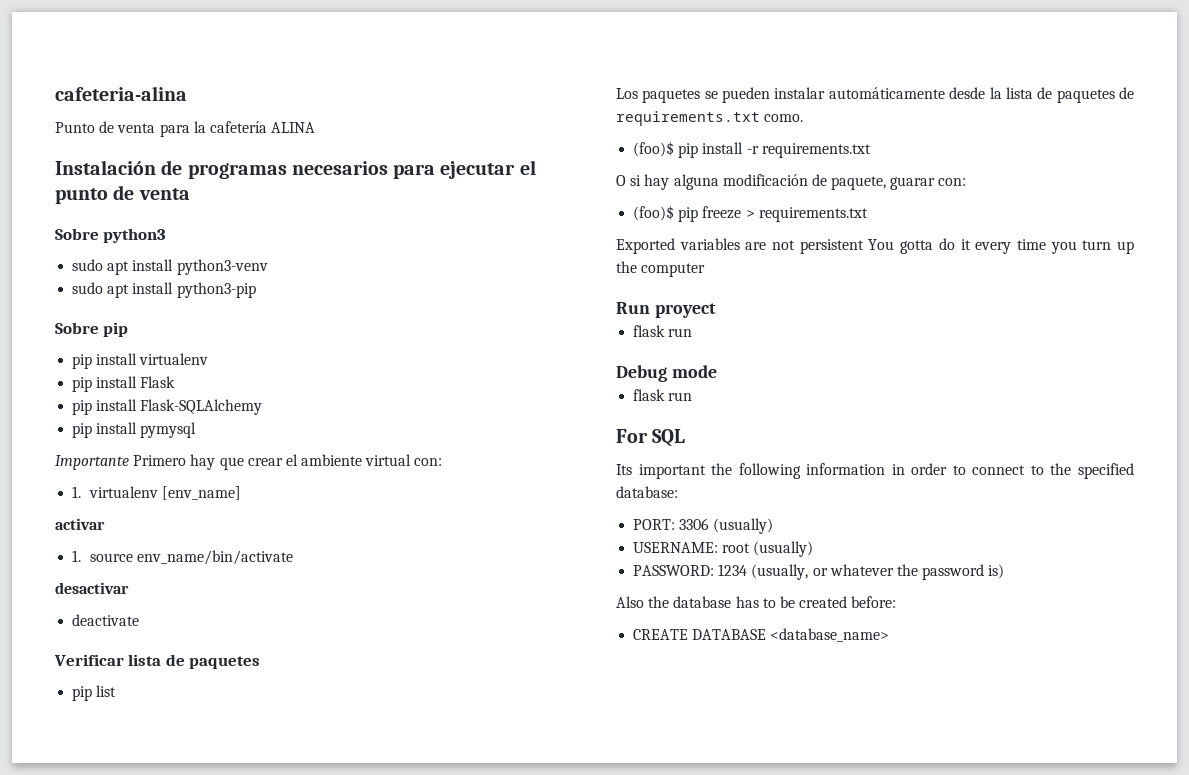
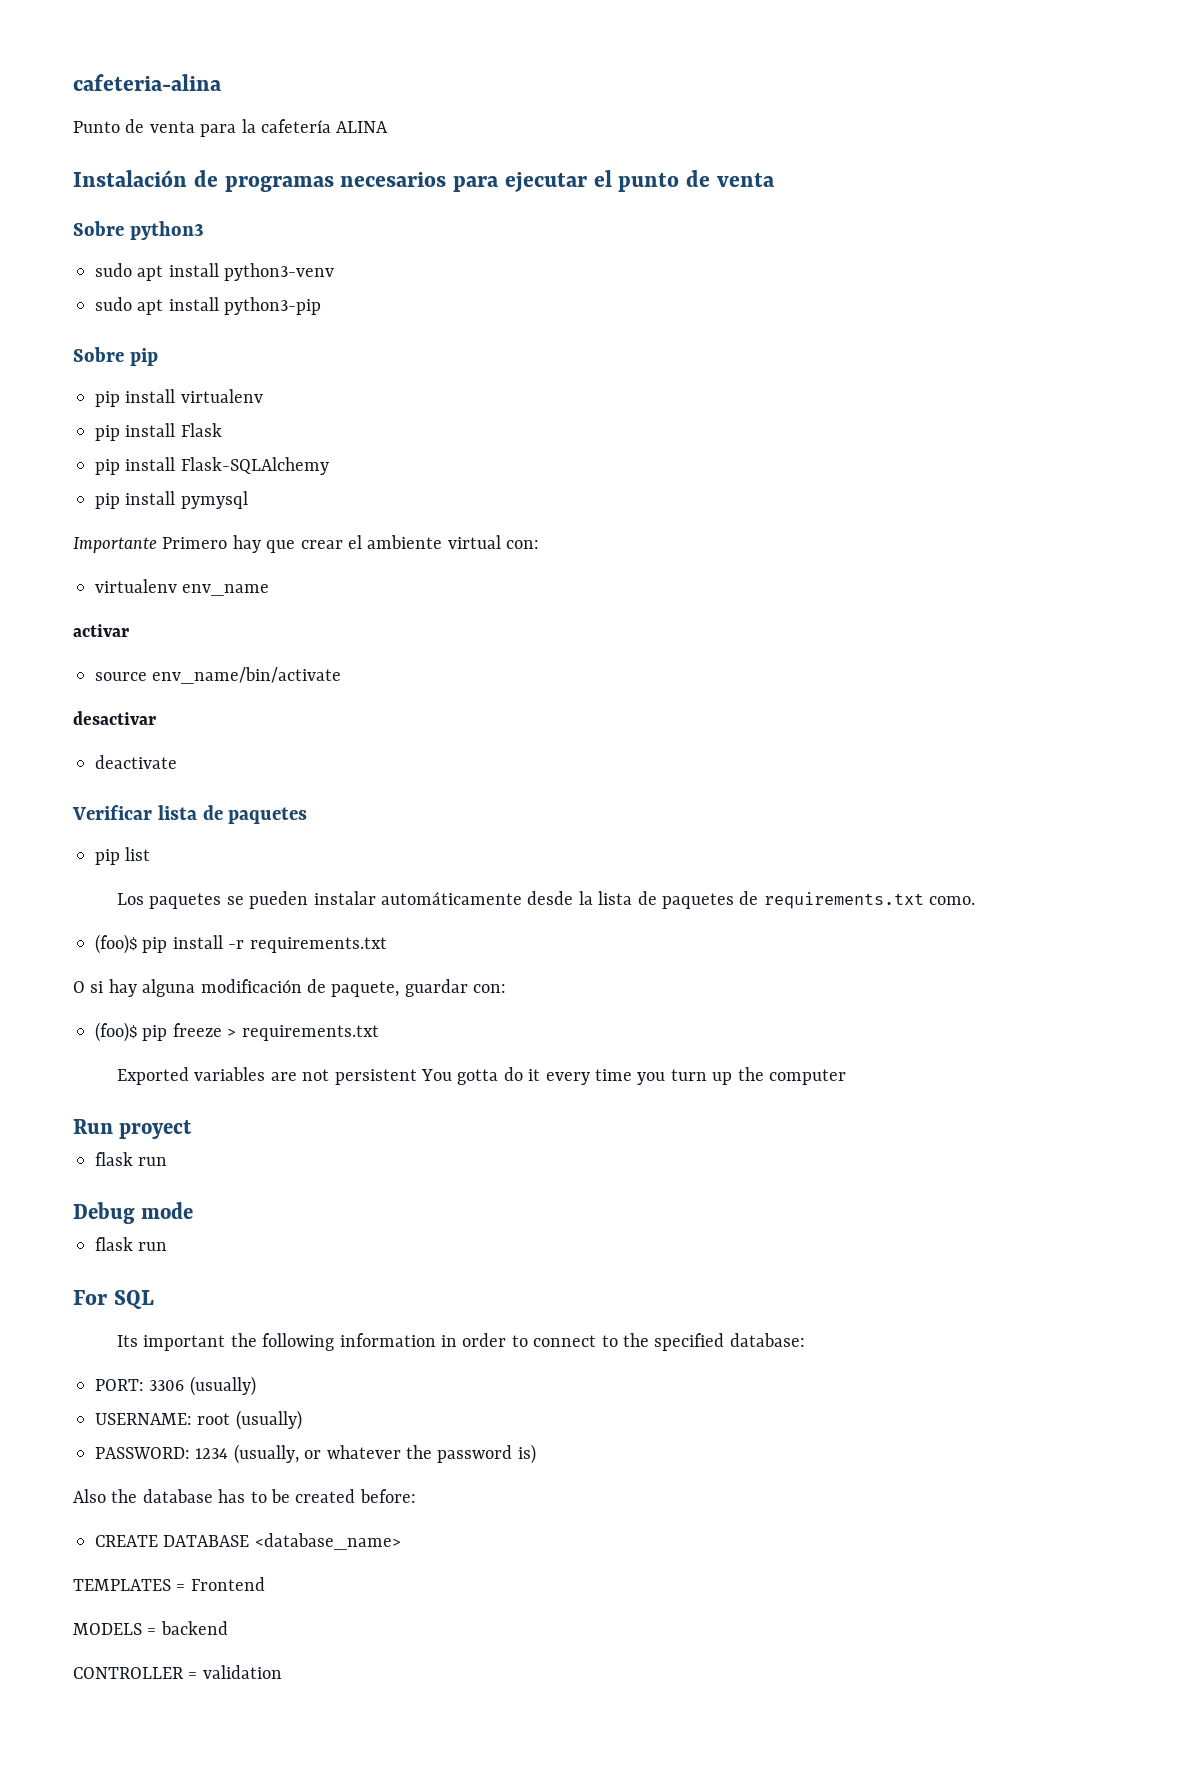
- 1. virtualenv [env_name]
+ virtualenv env_name
- 1. source env_name/bin/activate
+ source env_name/bin/activate
- O si hay alguna modificación de paquete, guarar con:
+ O si hay alguna modificación de paquete, guardar con:
+ TEMPLATES = Frontend
+ MODELS = backend
+ CONTROLLER = validation

